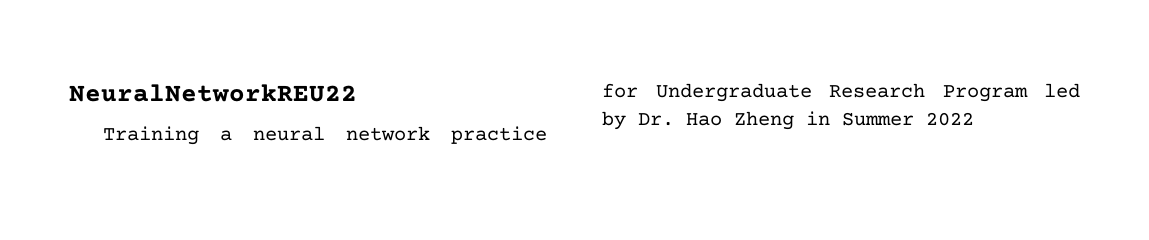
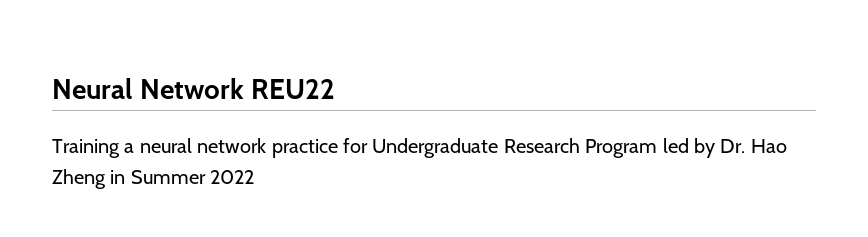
- NeuralNetworkREU22
+ Neural Network REU22

